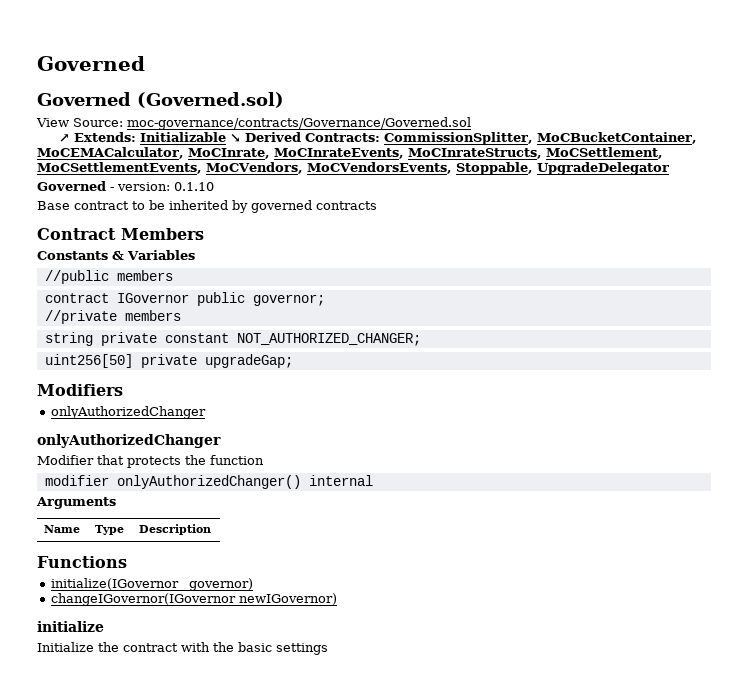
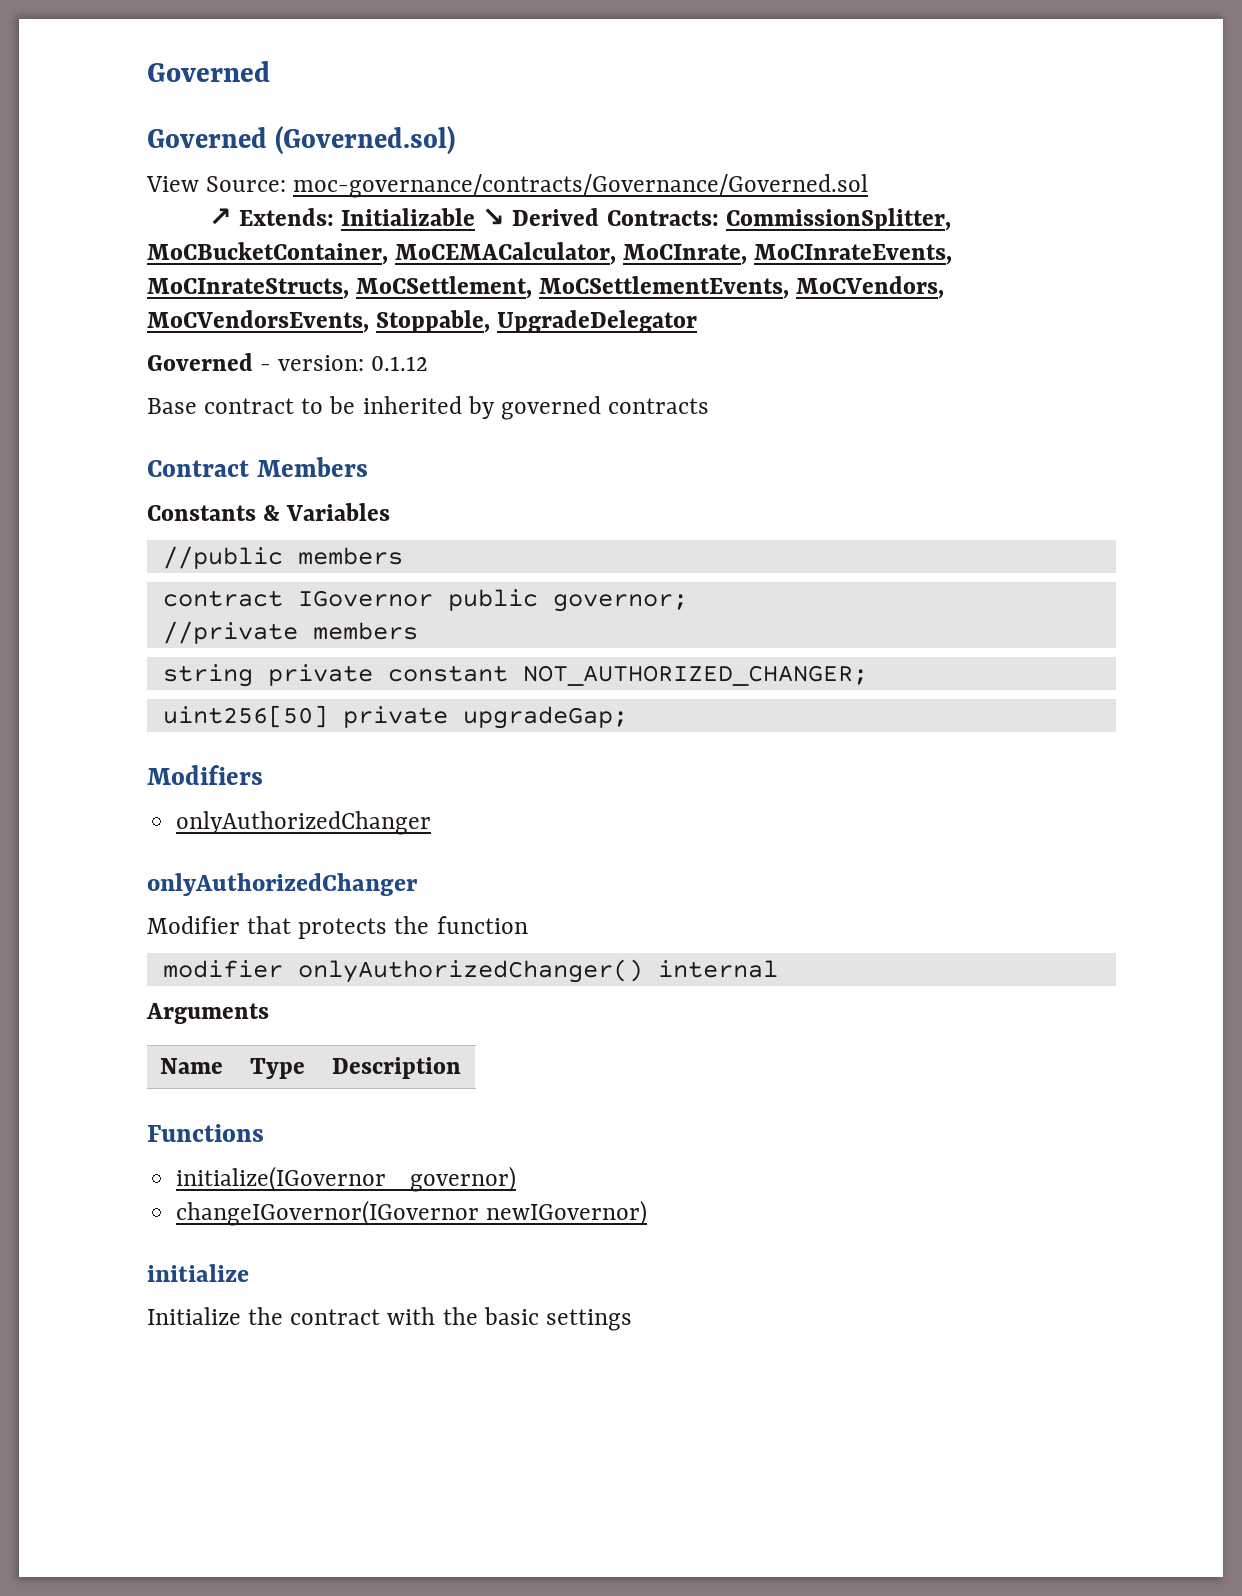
- Governed - version: 0.1.10
+ Governed - version: 0.1.12

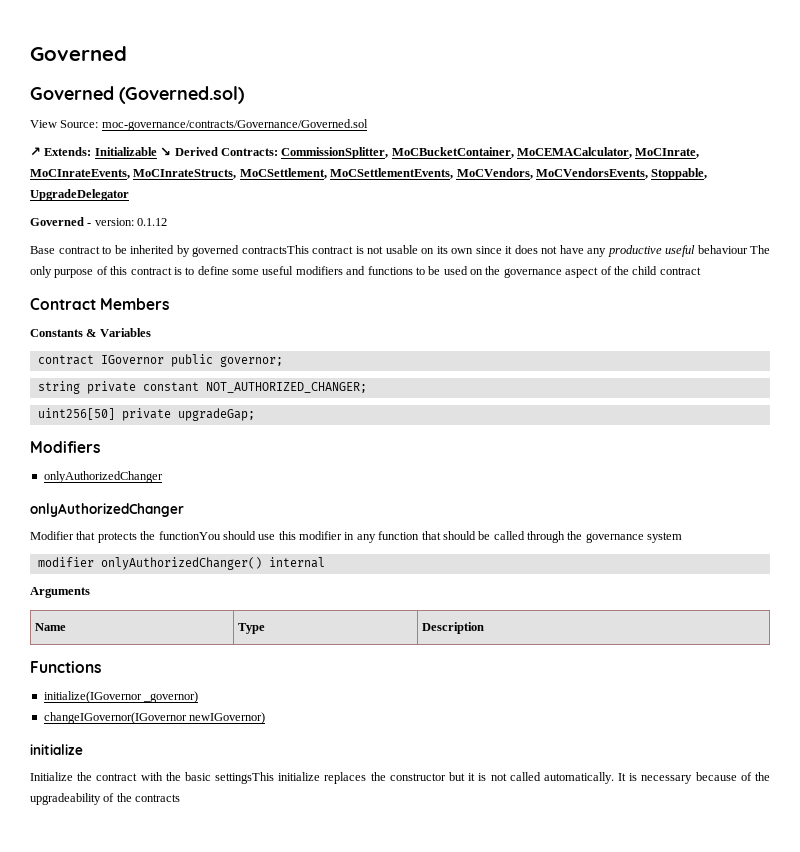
- Base contract to be inherited by governed contracts
+ Base contract to be inherited by governed contractsThis contract is not usable on its own since it does not have any productive useful behaviour The only purpose of this contract is to define some useful modifiers and functions to be used on the governance aspect of the child contract
- //public members
- //private members
- Modifier that protects the function
+ Modifier that protects the functionYou should use this modifier in any function that should be called through the governance system
- Initialize the contract with the basic settings
+ Initialize the contract with the basic settingsThis initialize replaces the constructor but it is not called automatically. It is necessary because of the upgradeability of the contracts

